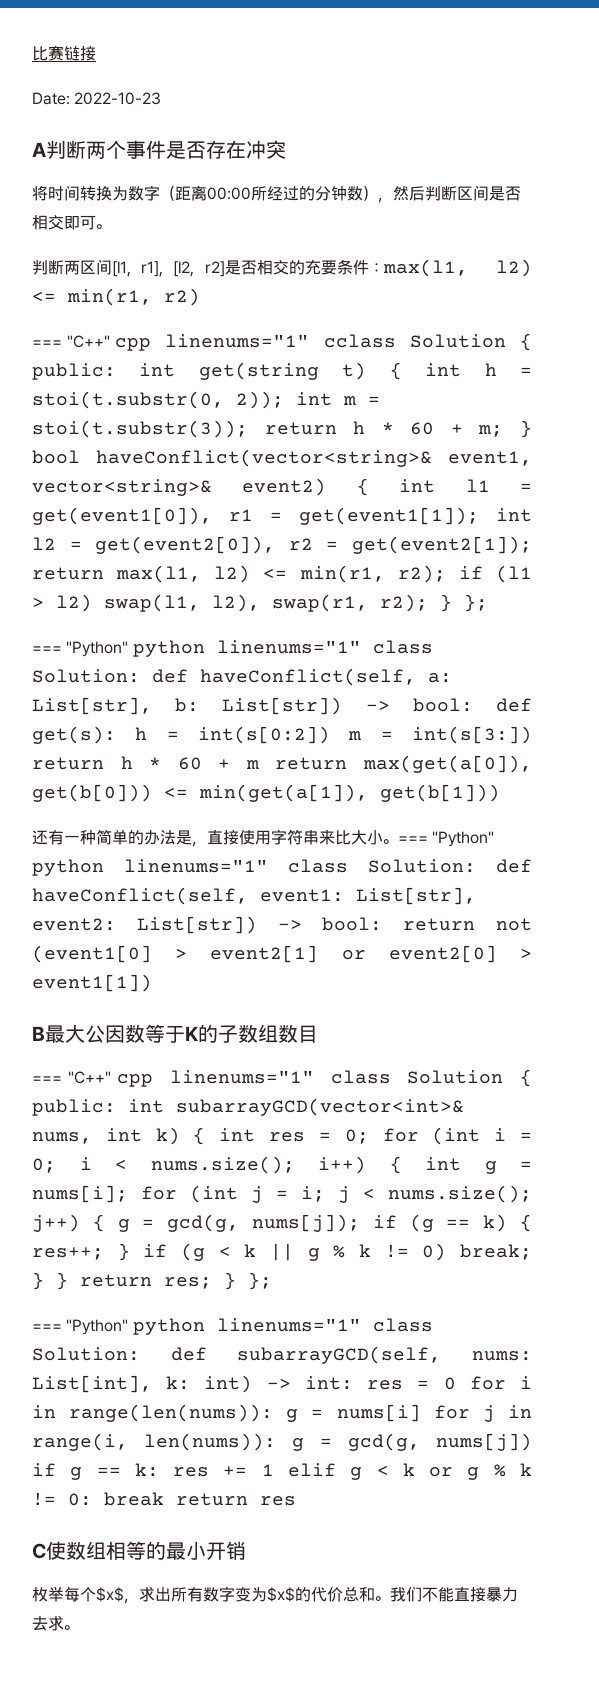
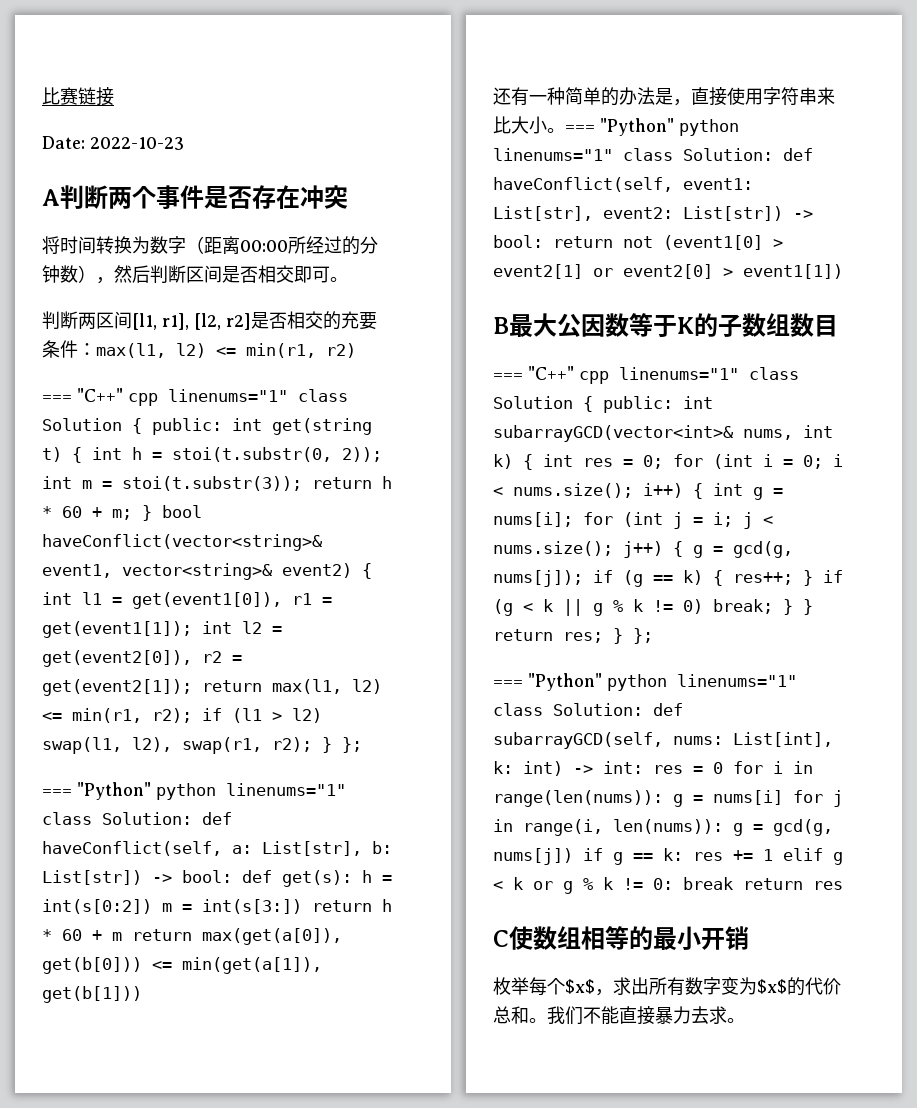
  max(l1, l2) <= min(r1, r2)
- === "C++" cpp linenums="1" cclass Solution { public:
+ === "C++" cpp linenums="1" class Solution { public:

